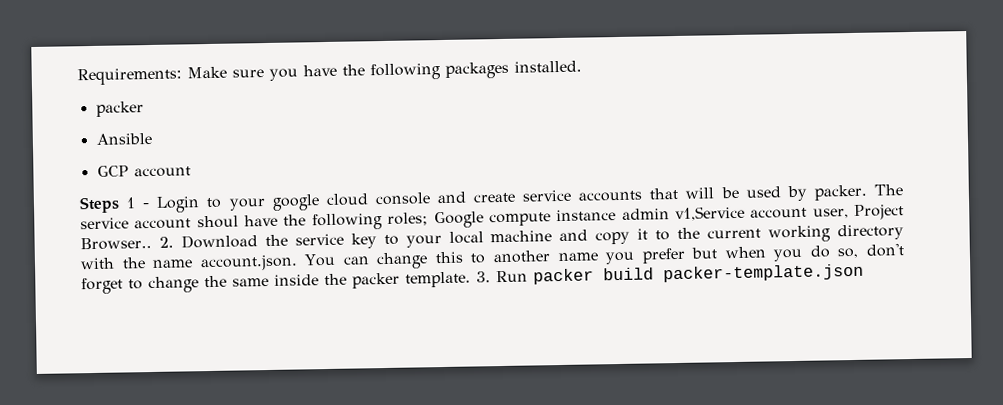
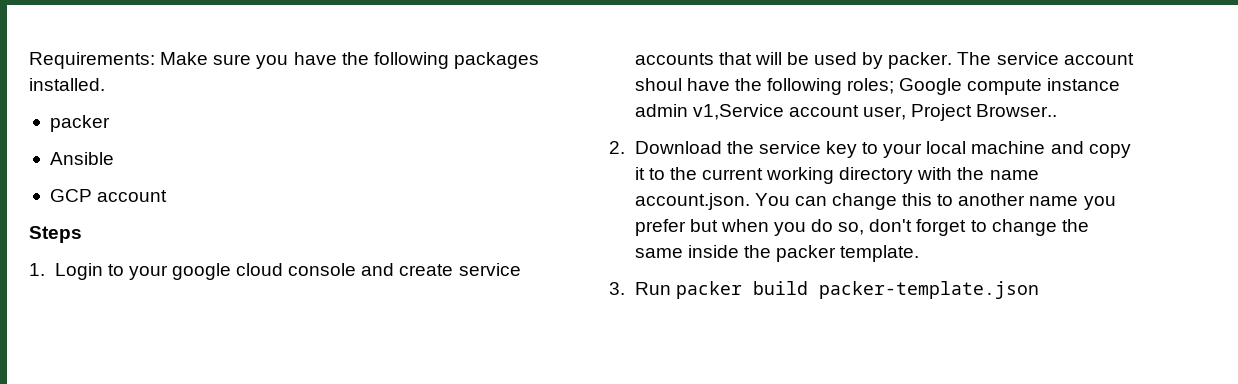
- Steps 1 - Login to your google cloud console and create service accounts that will be used by packer.
+ Steps
+ 1. Login to your google cloud console and create service accounts that will be used by packer.
- Google compute instance admin v1,Service account user, Project Browser.. 2. Download the service key to your local machine and copy it to the current working directory with the name account.json. You can change this to another name you prefer but when you do so, don't forget to change the same inside the packer template. 3. Run packer build packer-template.json
+ Google compute instance admin v1,Service account user, Project Browser..
+ 2. Download the service key to your local machine and copy it to the current working directory with the name account.json. You can change this to another name you prefer but when you do so, don't forget to change the same inside the packer template.
+ 3. Run packer build packer-template.json

